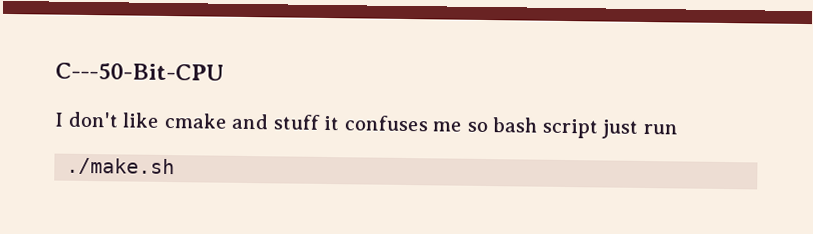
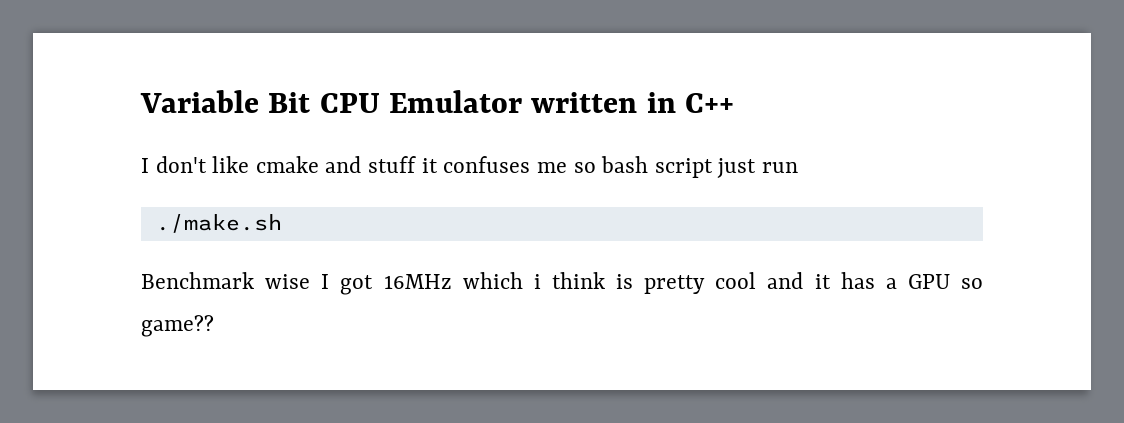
- C---50-Bit-CPU
+ Variable Bit CPU Emulator written in C++
+ Benchmark wise I got 16MHz which i think is pretty cool and it has a GPU so game??

